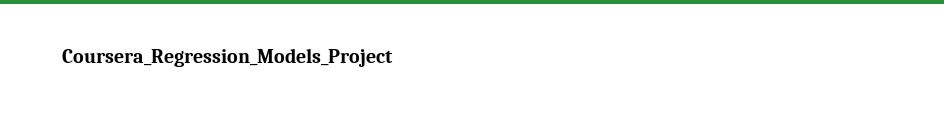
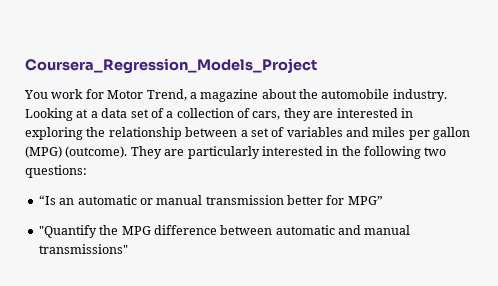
+ You work for Motor Trend, a magazine about the automobile industry. Looking at a data set of a collection of cars, they are interested in exploring the relationship between a set of variables and miles per gallon (MPG) (outcome). They are particularly interested in the following two questions:
+ “Is an automatic or manual transmission better for MPG”
+ "Quantify the MPG difference between automatic and manual transmissions"

